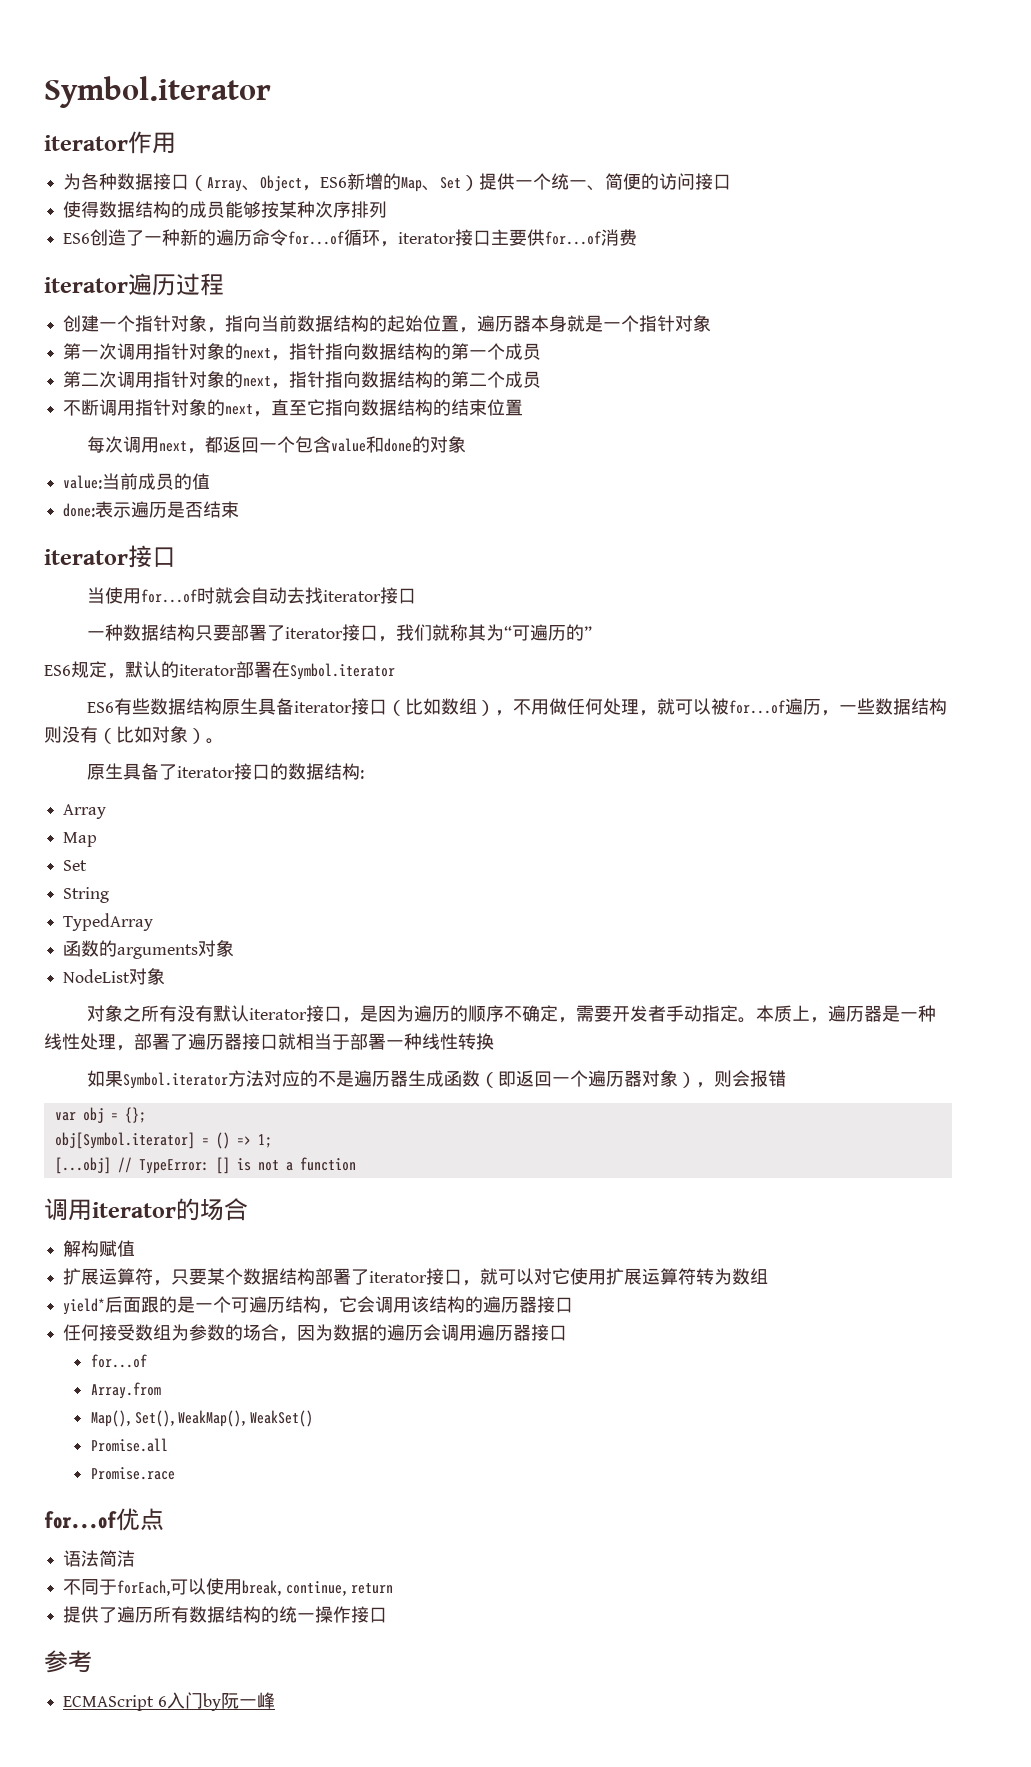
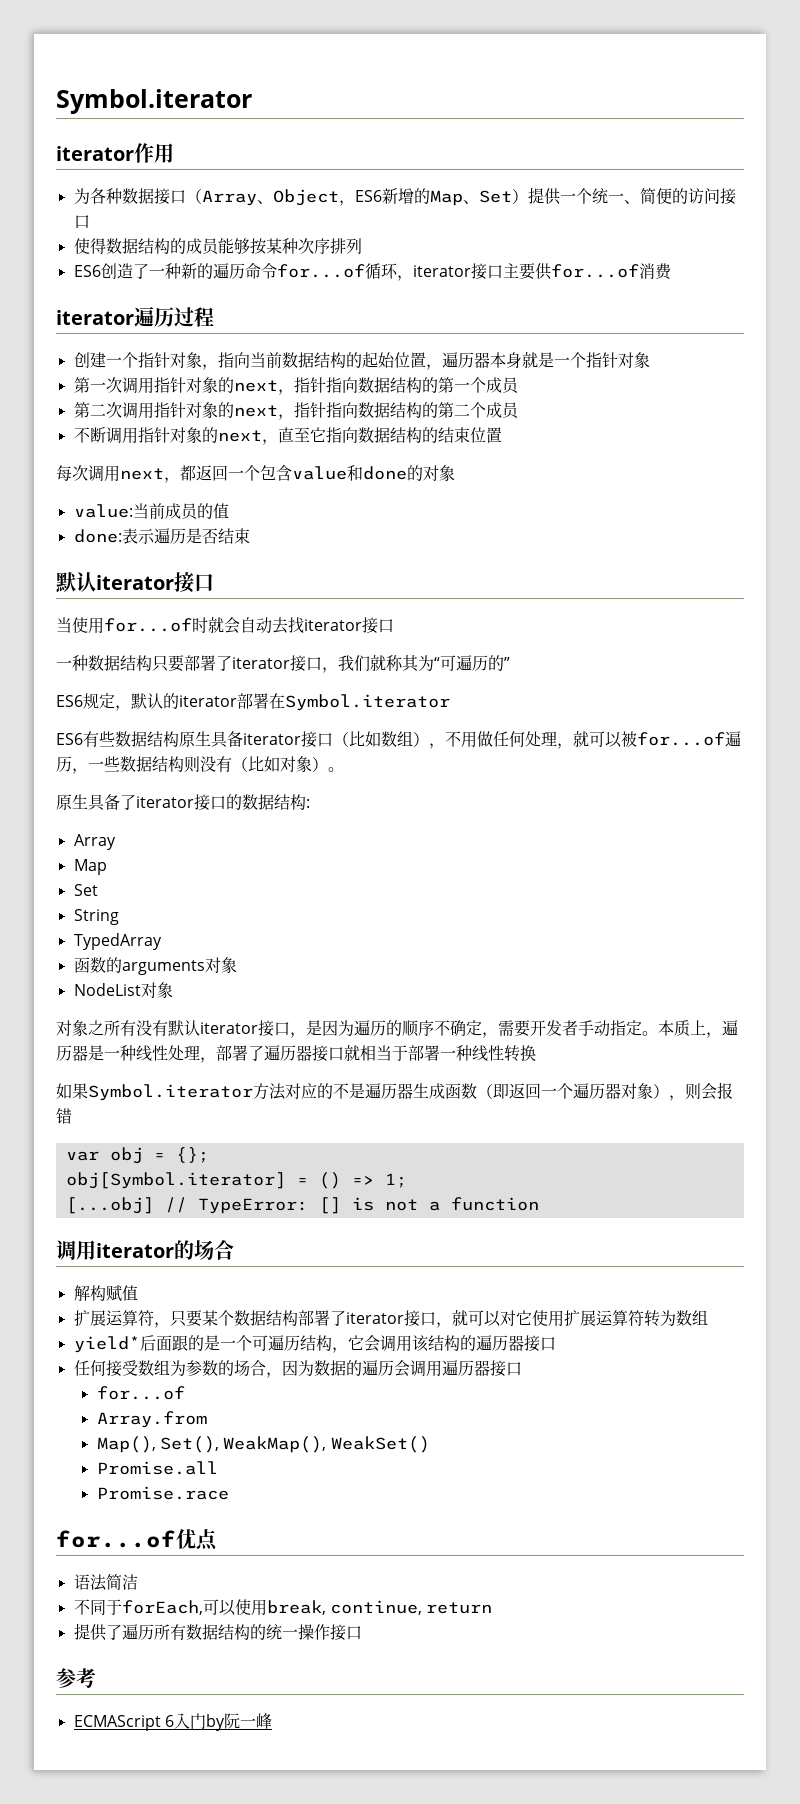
  done:表示遍历是否结束
- iterator接口
+ 默认iterator接口

